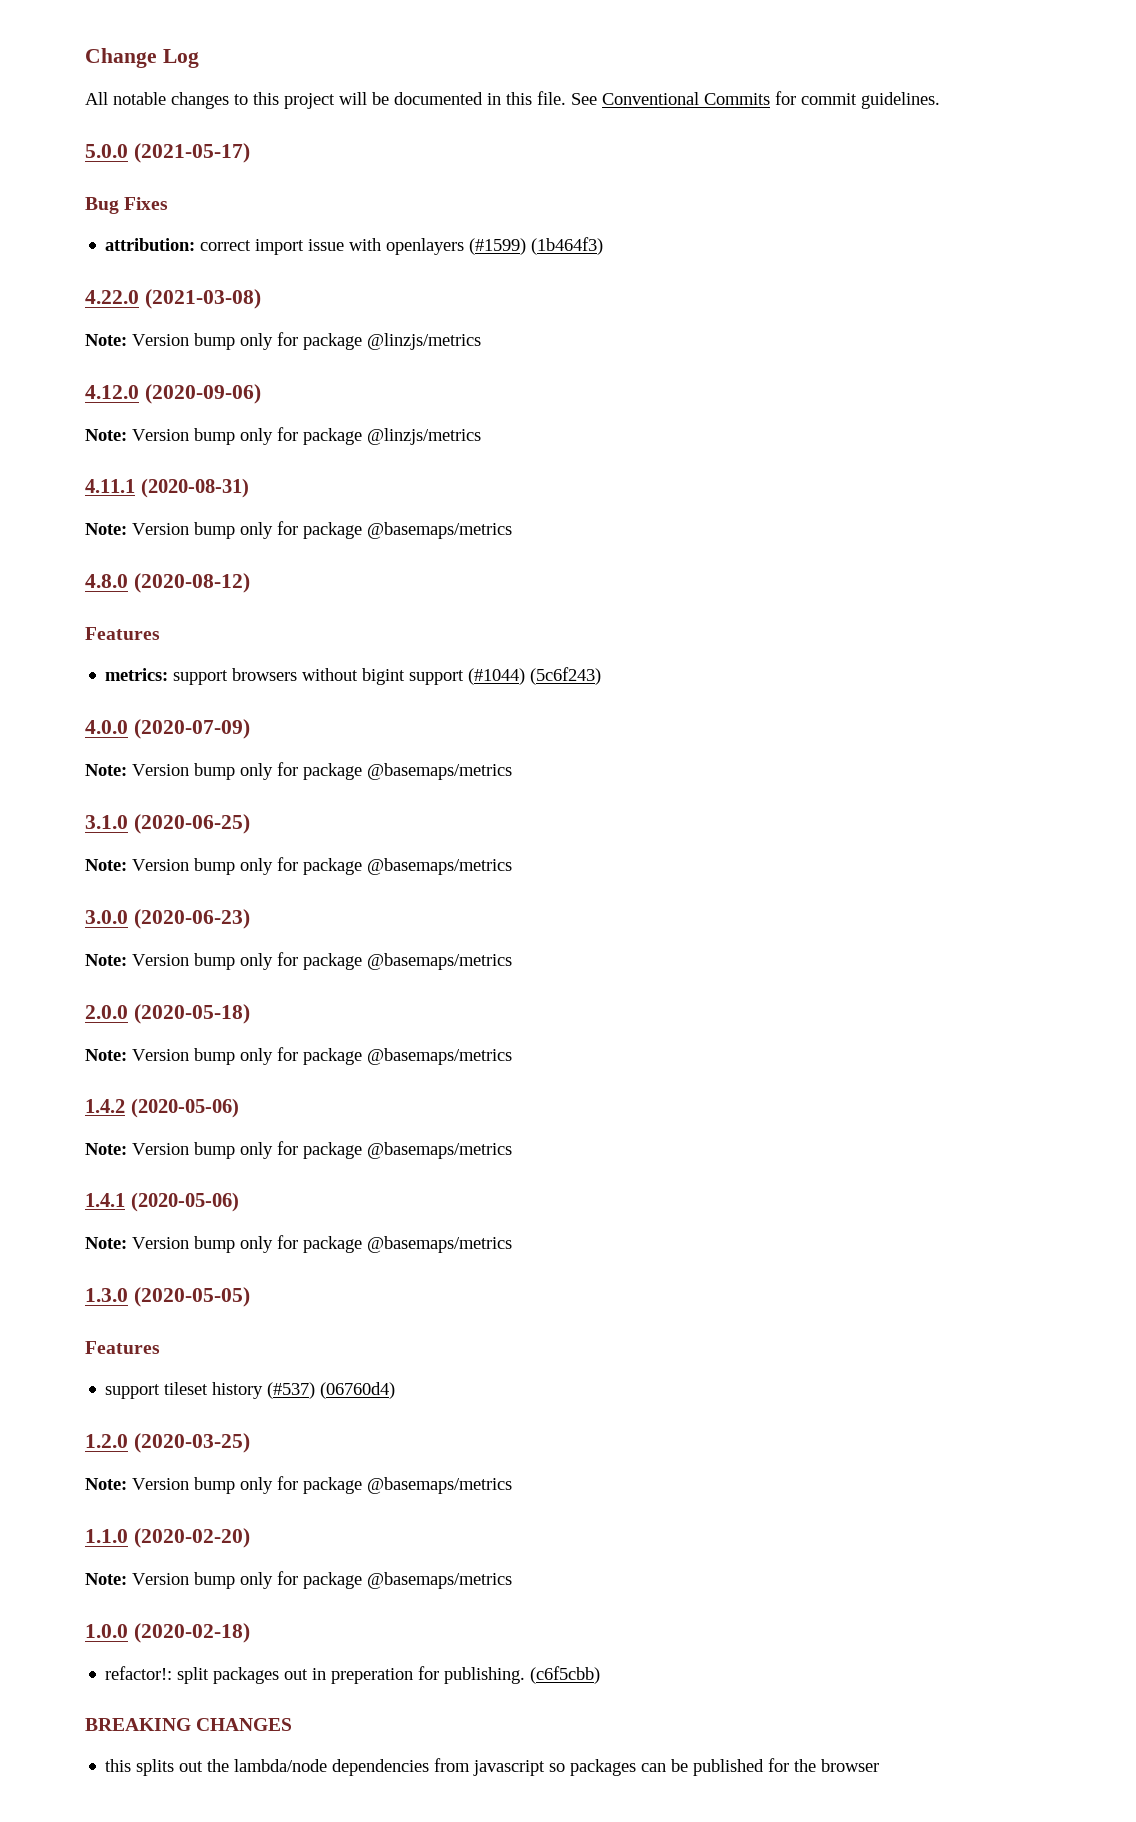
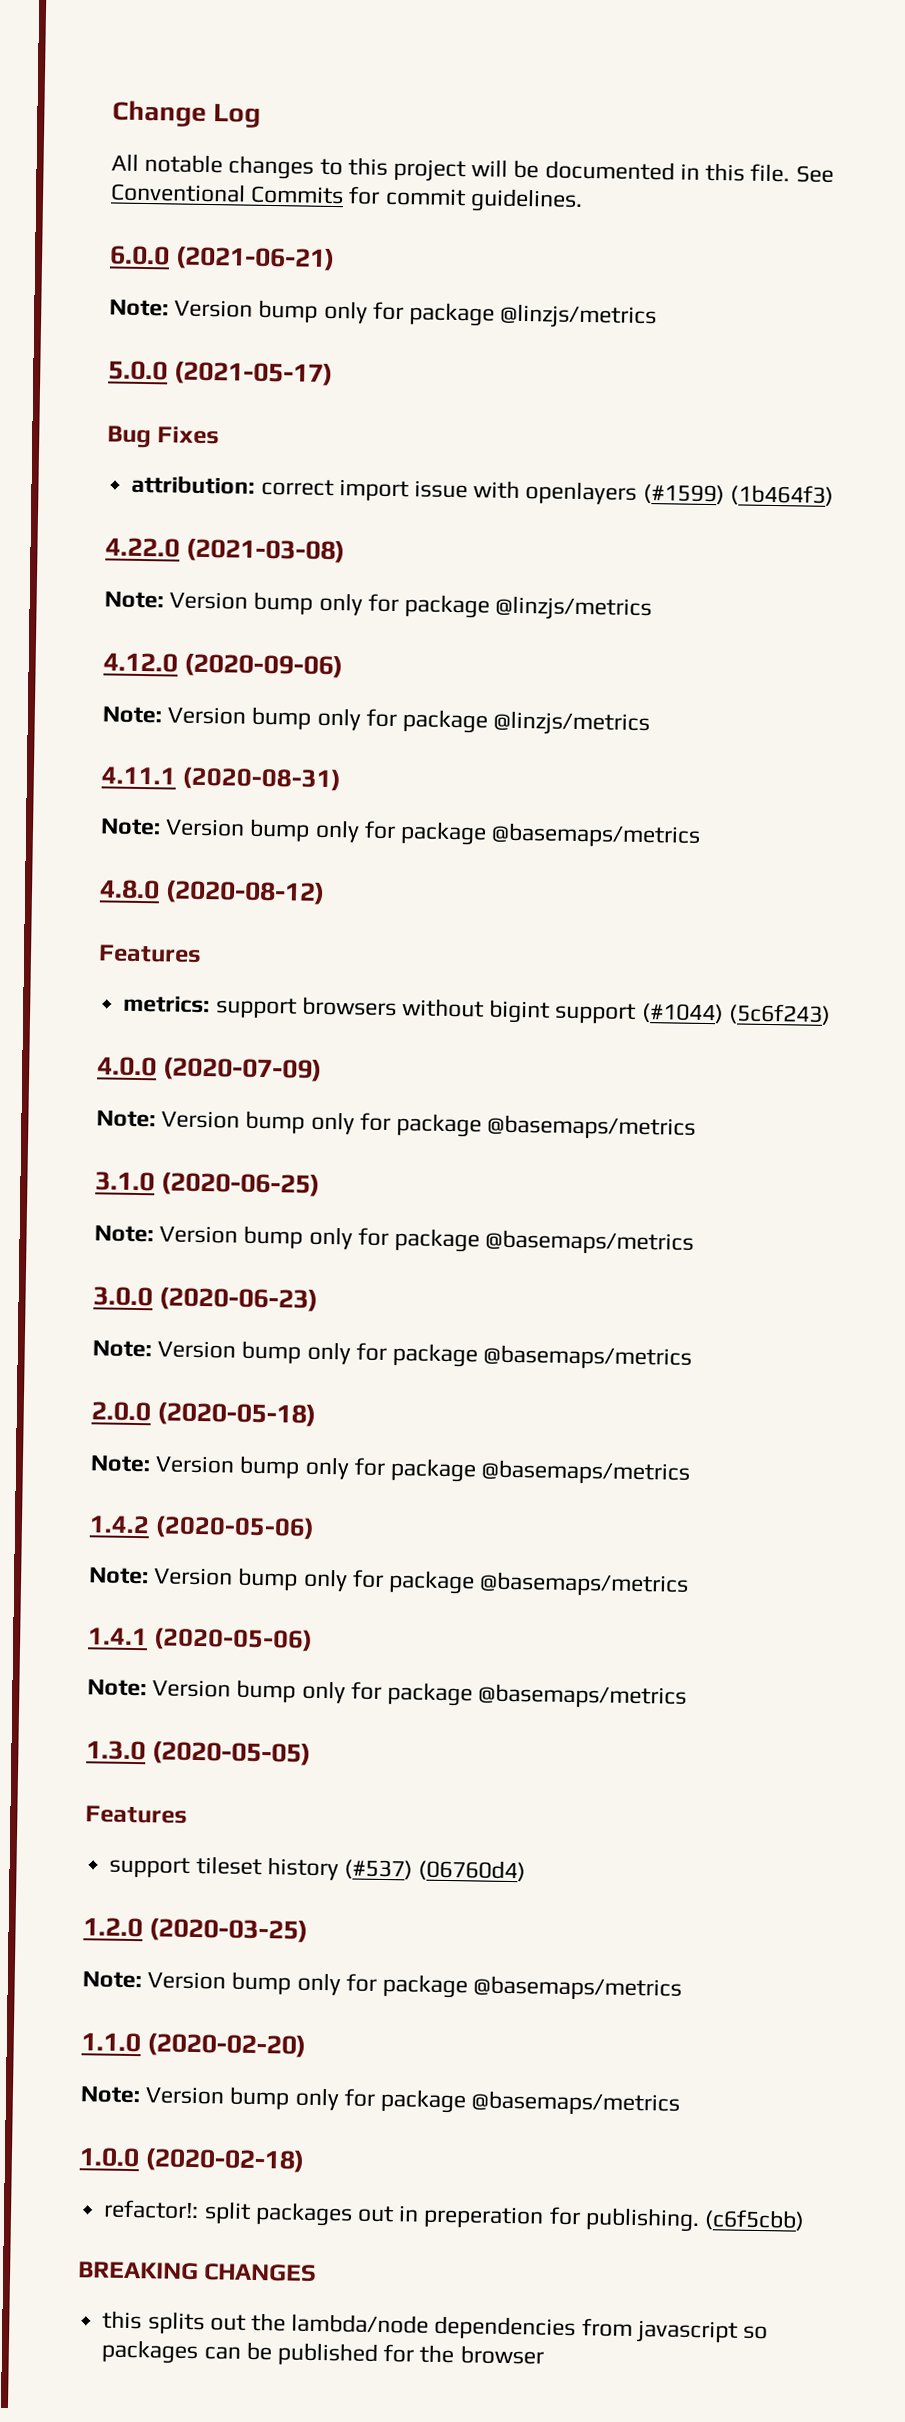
+ 6.0.0 (2021-06-21)
+ Note: Version bump only for package @linzjs/metrics

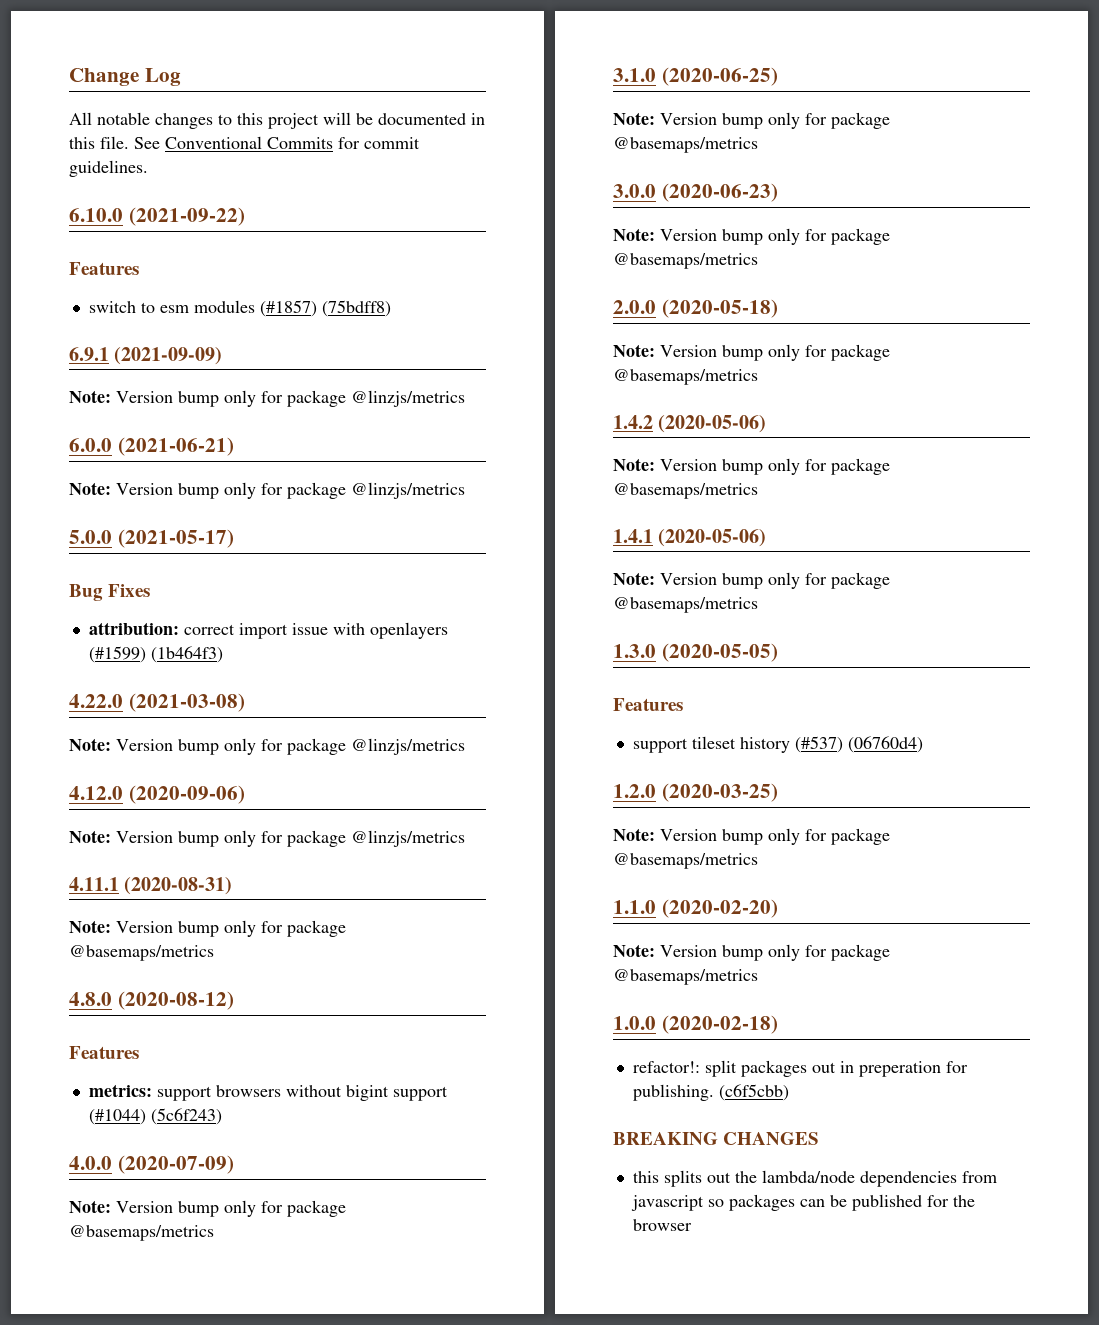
+ 6.10.0 (2021-09-22)
+ Features
+ switch to esm modules (#1857) (75bdff8)
+ 6.9.1 (2021-09-09)
+ Note: Version bump only for package @linzjs/metrics

